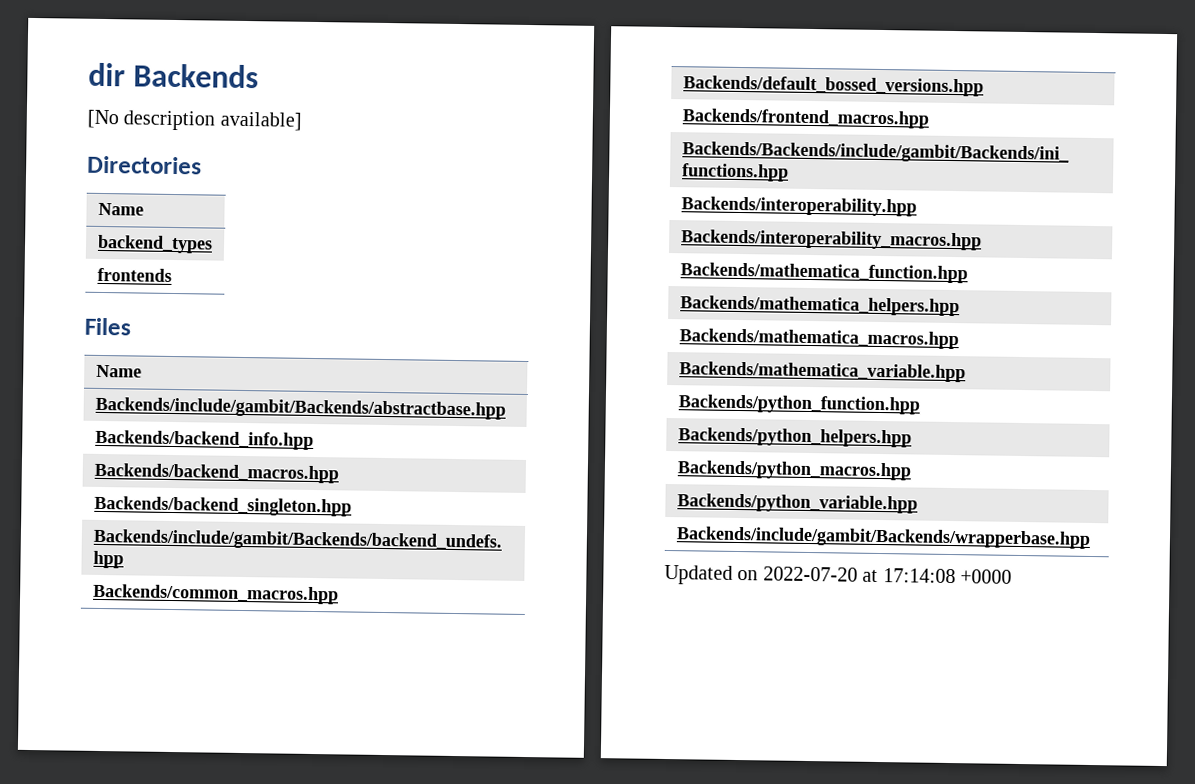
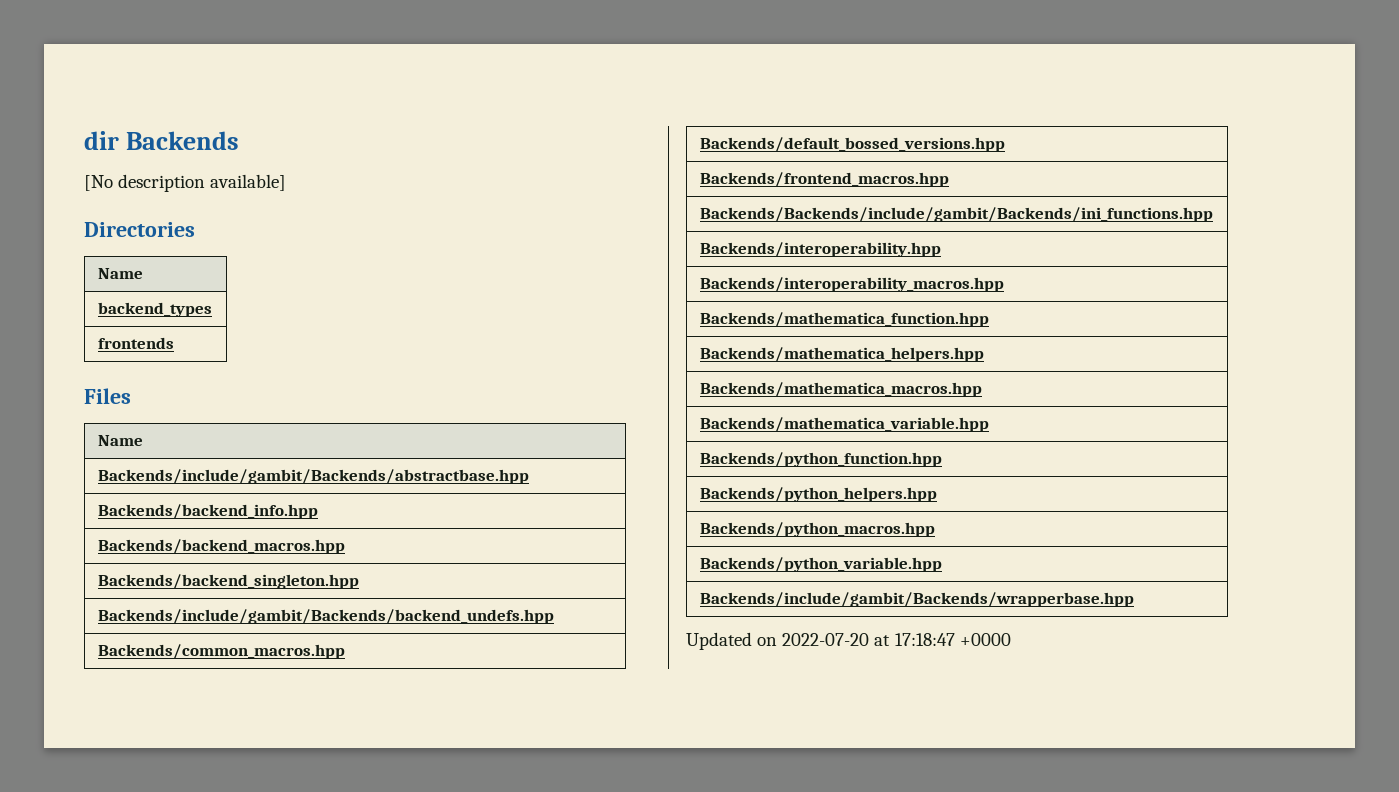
- Updated on 2022-07-20 at 17:14:08 +0000
+ Updated on 2022-07-20 at 17:18:47 +0000

